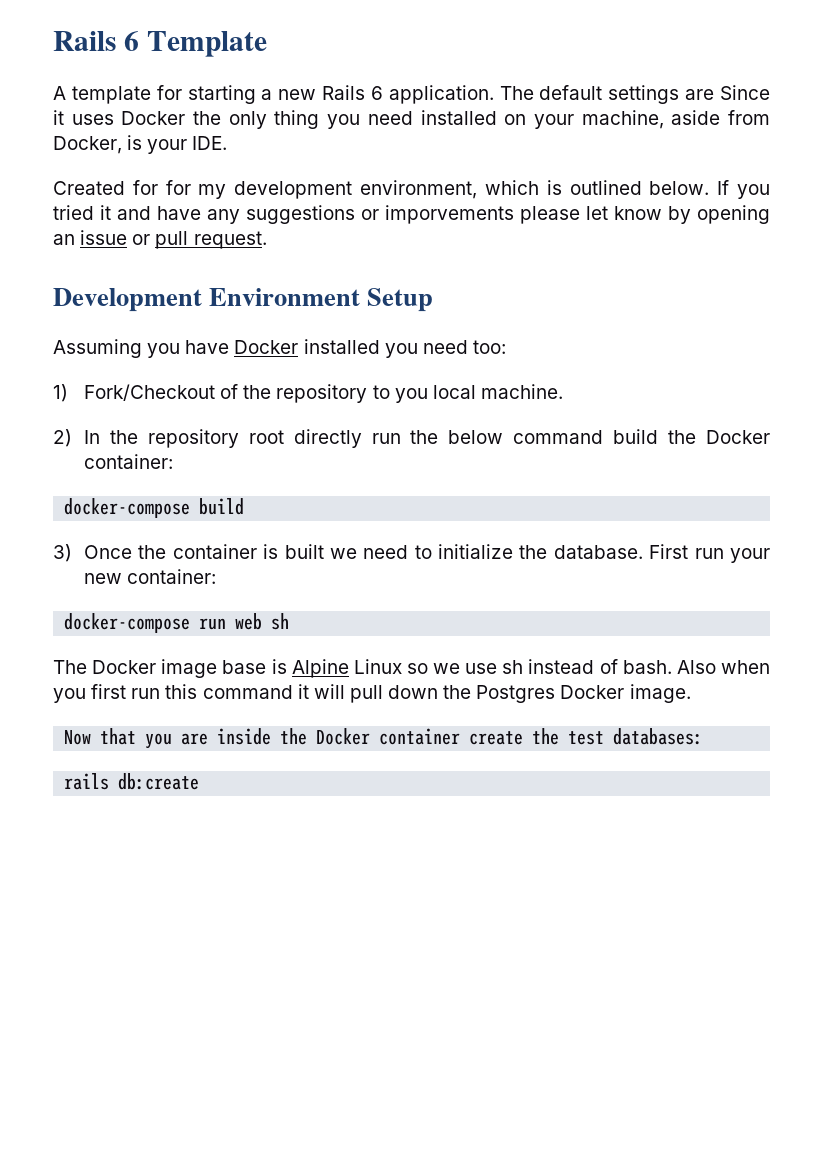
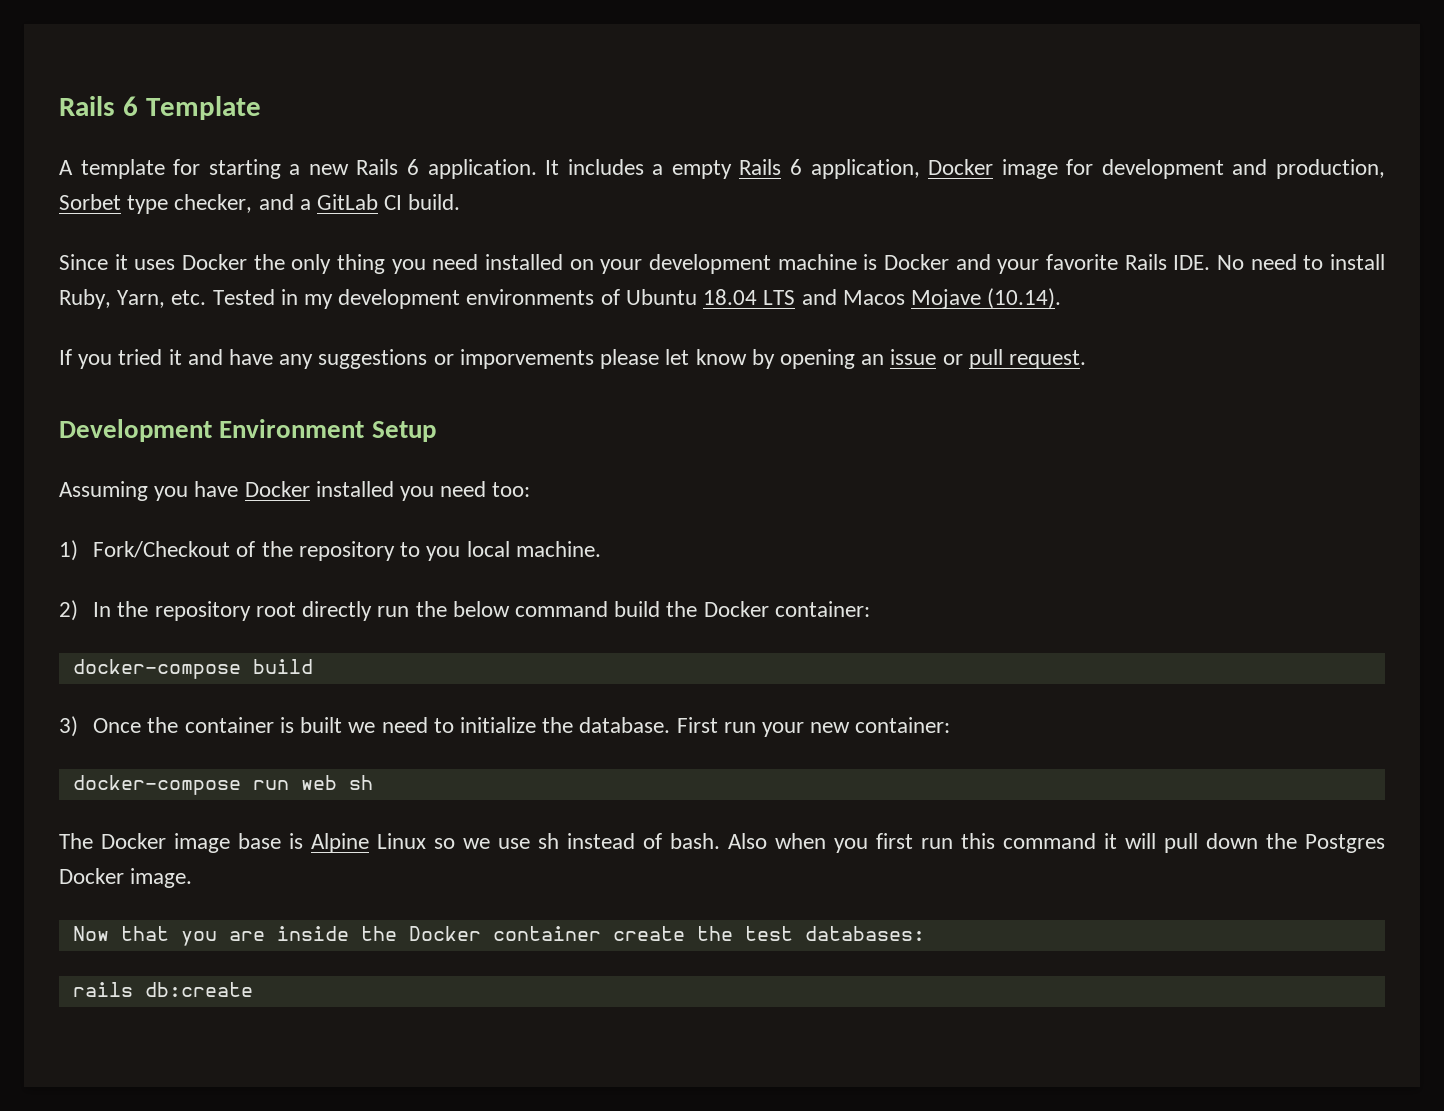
- The default settings are Since it uses Docker the only thing you need installed on your machine, aside from Docker, is your IDE.
- Created for for my development environment, which is outlined below. If you tried it and have any suggestions or imporvements please let know by opening an issue or pull request.
+ It includes a empty Rails 6 application, Docker image for development and production, Sorbet type checker, and a GitLab CI build.
+ Since it uses Docker the only thing you need installed on your development machine is Docker and your favorite Rails IDE. No need to install Ruby, Yarn, etc. Tested in my development environments of Ubuntu 18.04 LTS and Macos Mojave (10.14).
+ If you tried it and have any suggestions or imporvements please let know by opening an issue or pull request.

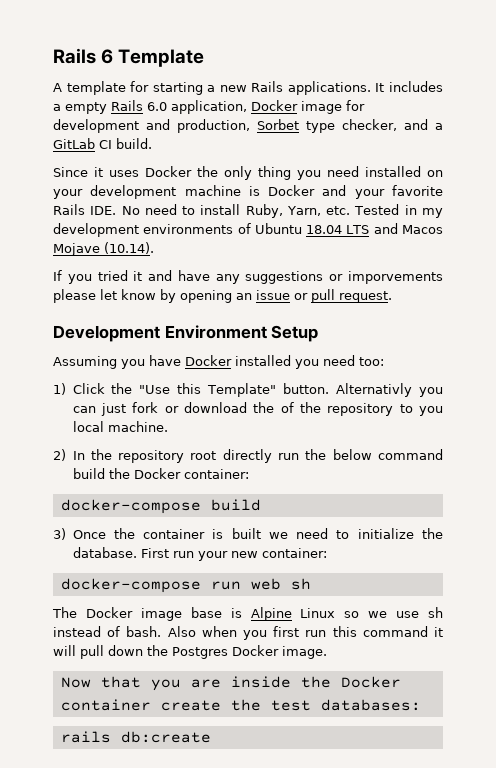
- A template for starting a new Rails 6 application.
+ A template for starting a new Rails applications.
- It includes a empty Rails 6 application, Docker image for development and production, Sorbet type checker, and a GitLab CI build.
+ It includes a empty Rails 6.0 application, Docker image for development and production, Sorbet type checker, and a GitLab CI build.
- 1) Fork/Checkout of the repository to you local machine.
+ 1) Click the "Use this Template" button. Alternativly you can just fork or download the of the repository to you local machine.

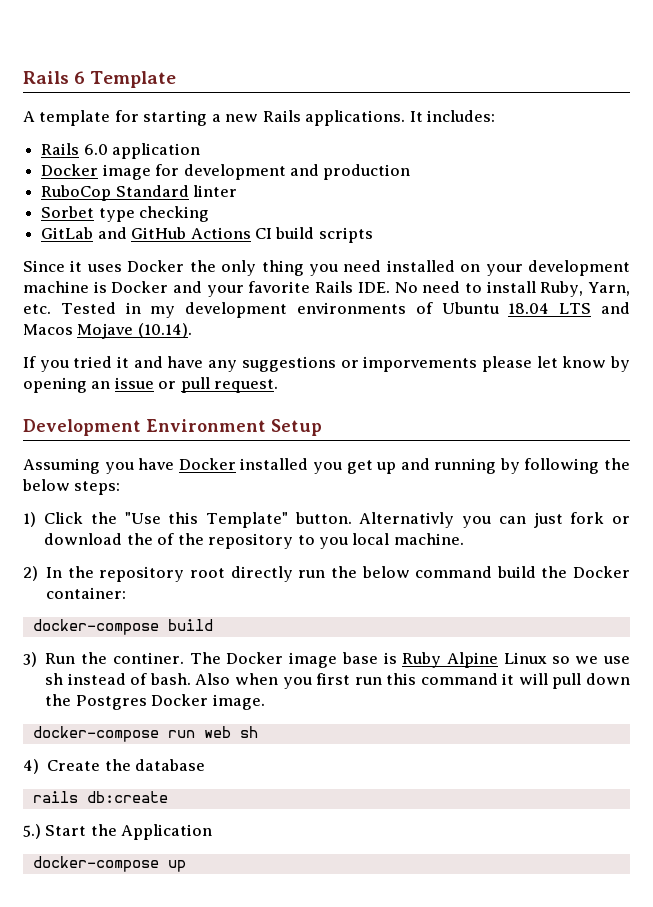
- It includes a empty Rails 6.0 application, Docker image for development and production, Sorbet type checker, and a GitLab CI build.
+ It includes:
+ Rails 6.0 application
+ Docker image for development and production
+ RuboCop Standard linter
+ Sorbet type checking
+ GitLab and GitHub Actions CI build scripts
- Assuming you have Docker installed you need too:
+ Assuming you have Docker installed you get up and running by following the below steps:
- 3) Once the container is built we need to initialize the database. First run your new container:
- docker-compose run web sh
- The Docker image base is Alpine Linux so we use sh instead of bash.
+ 3) Run the continer. The Docker image base is Ruby Alpine Linux so we use sh instead of bash.
- Now that you are inside the Docker container create the test databases:
+ docker-compose run web sh
+ 4) Create the database
  rails db:create
+ 5.) Start the Application
+ docker-compose up

